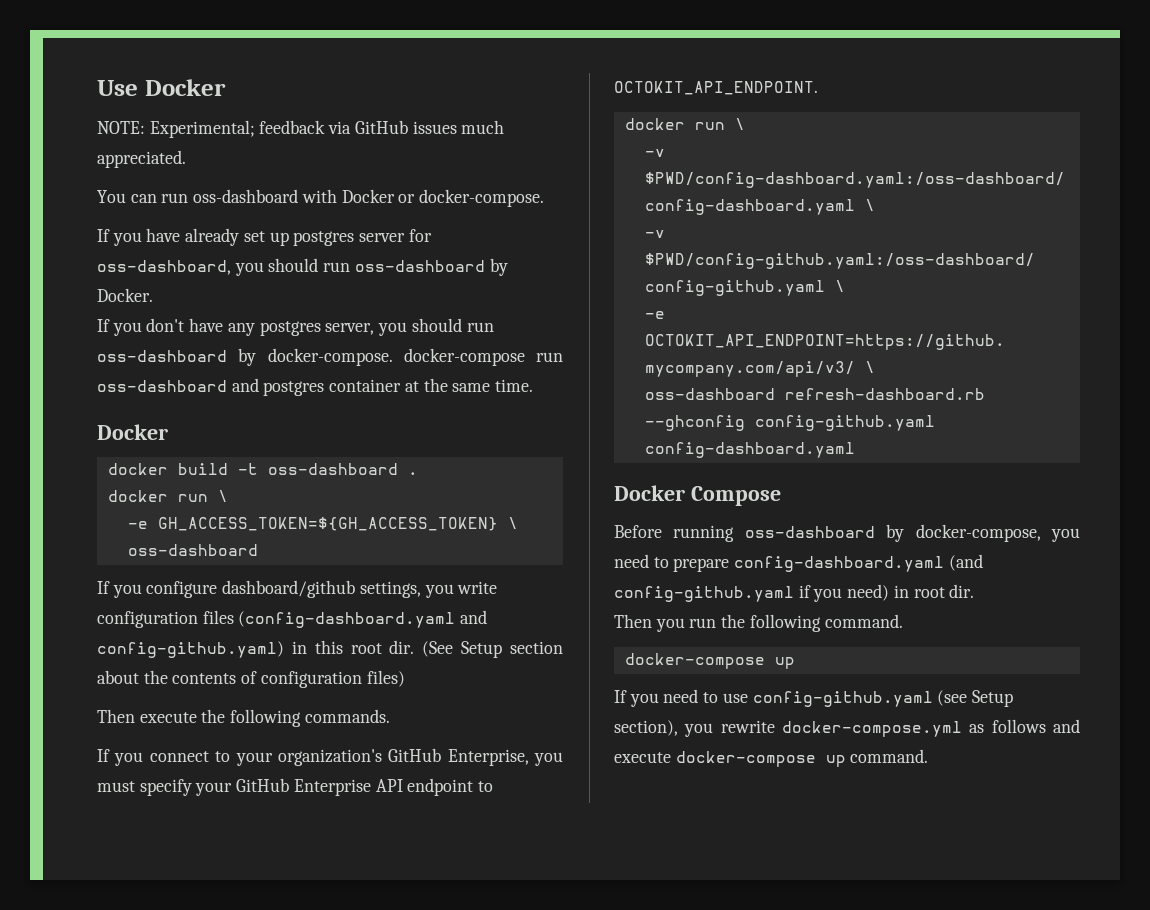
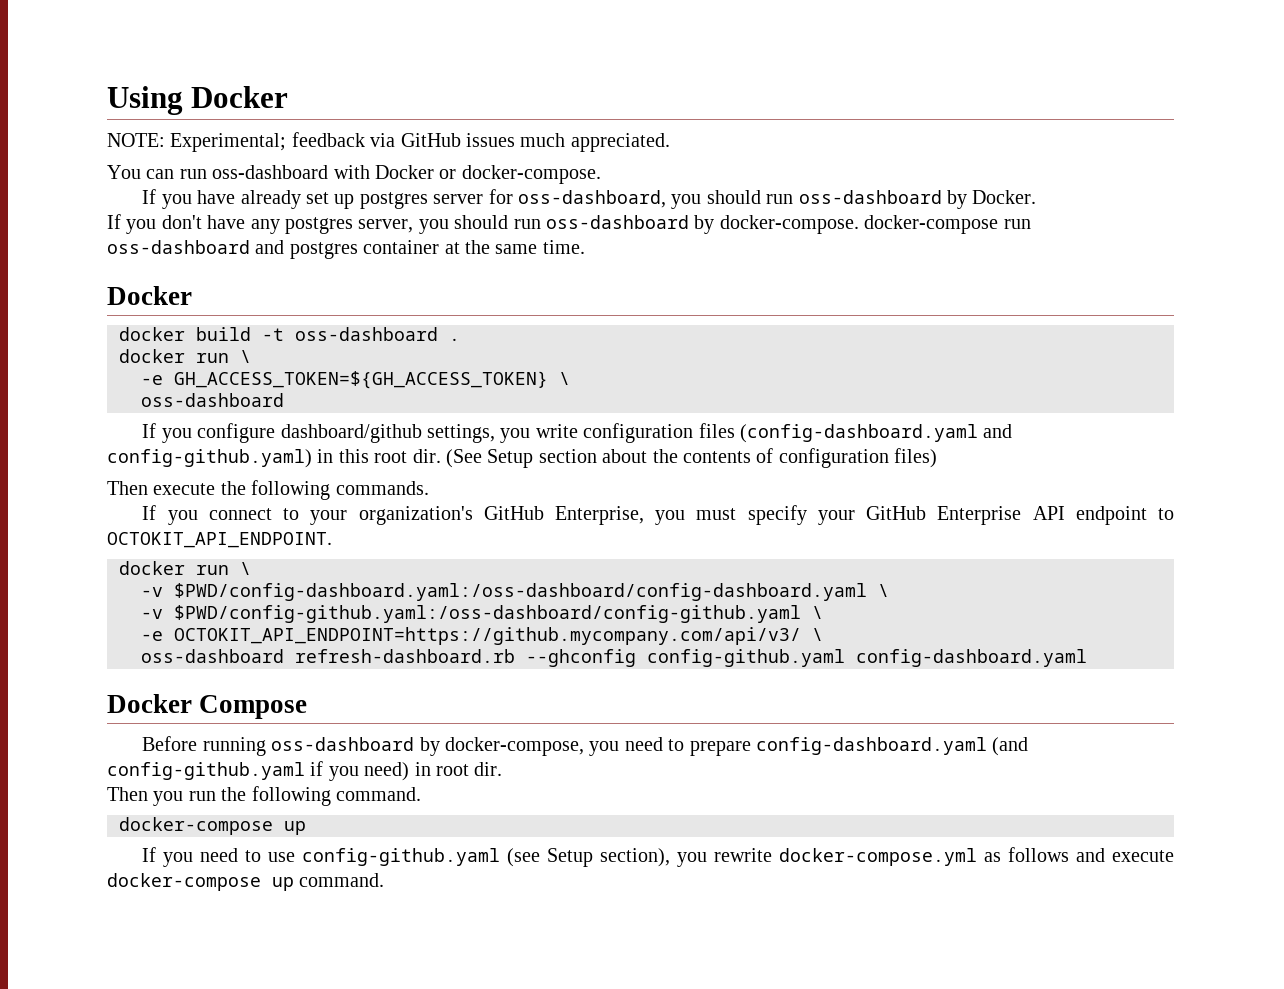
- Use Docker
+ Using Docker

